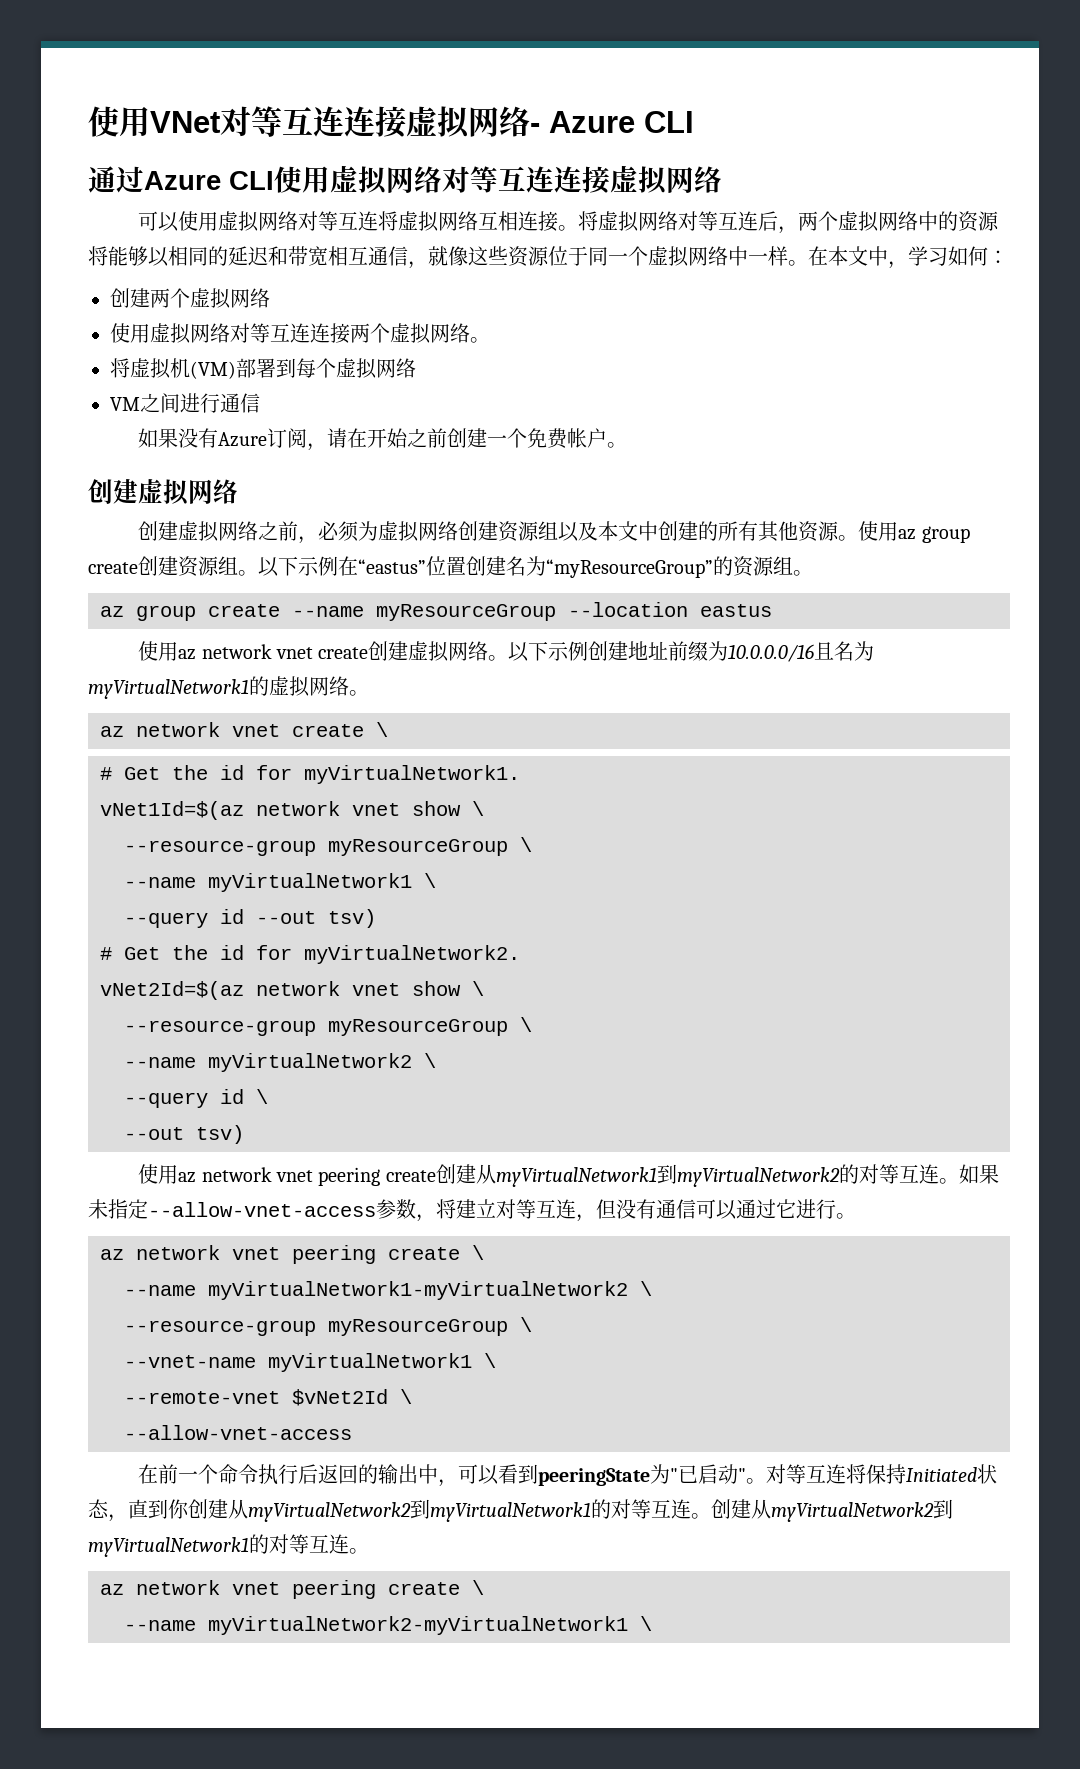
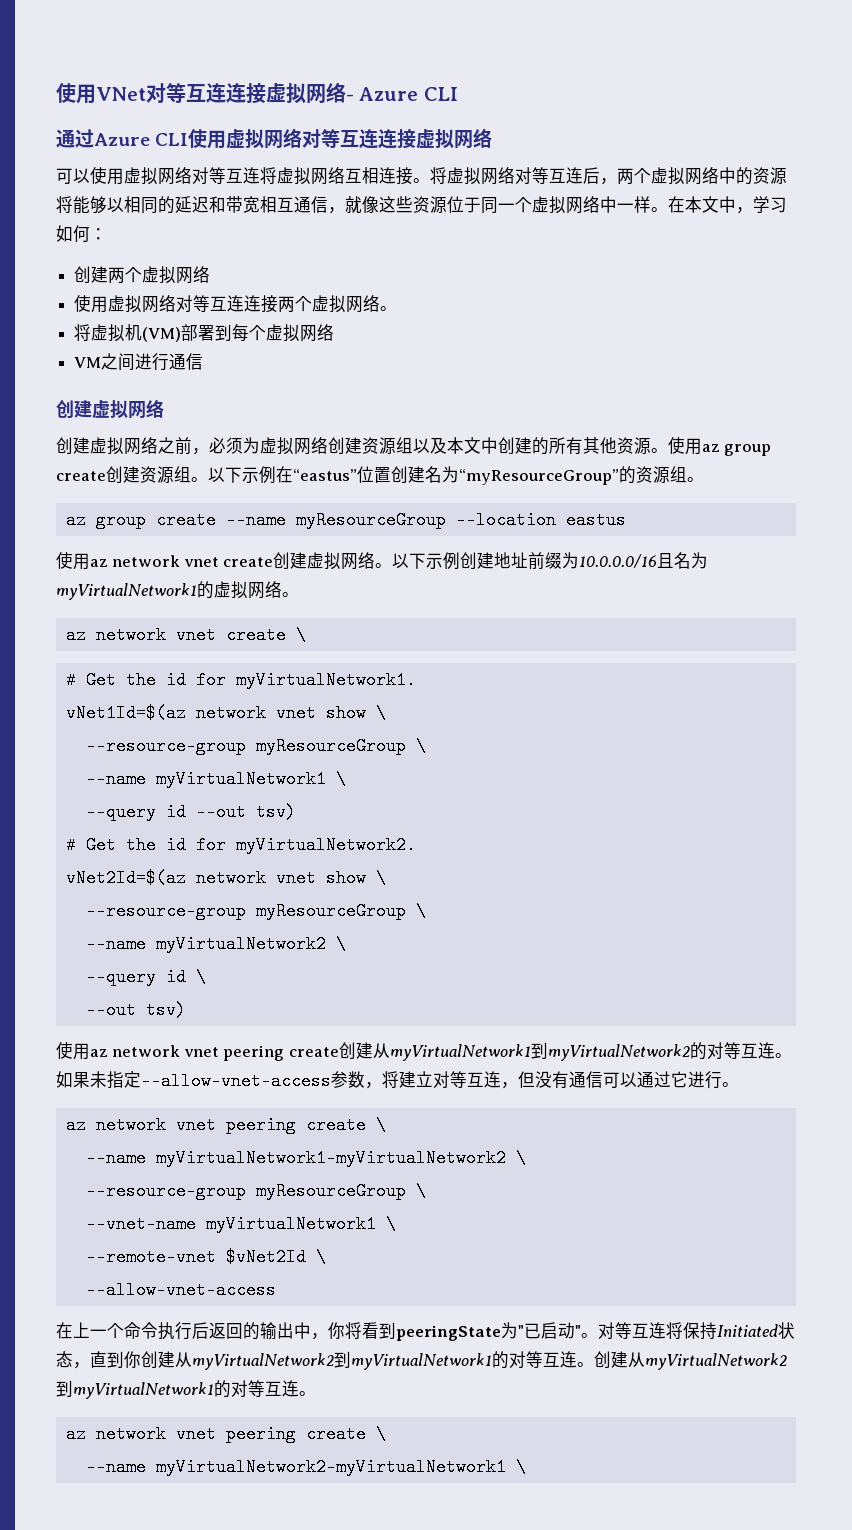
- 如果没有Azure订阅，请在开始之前创建一个免费帐户。
- 在前一个命令执行后返回的输出中，可以看到peeringState为"已启动"。
+ 在上一个命令执行后返回的输出中，你将看到peeringState为"已启动"。

